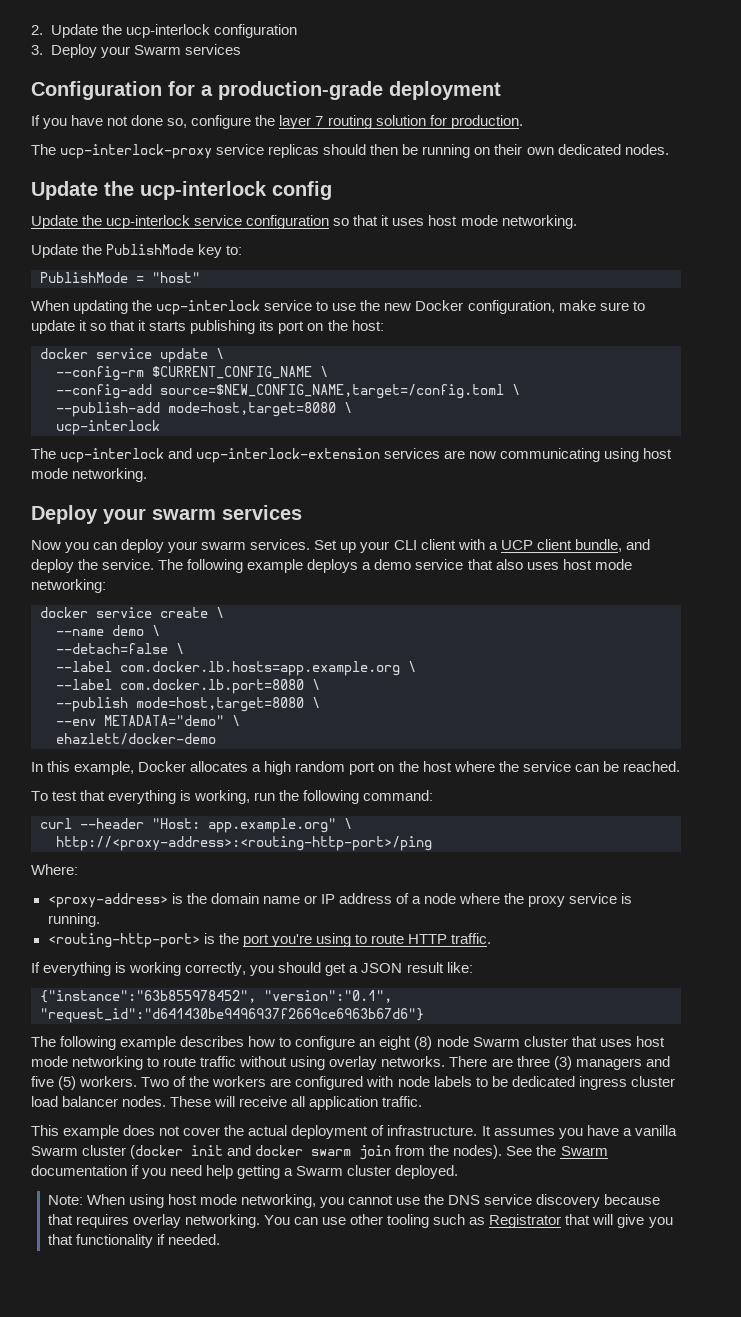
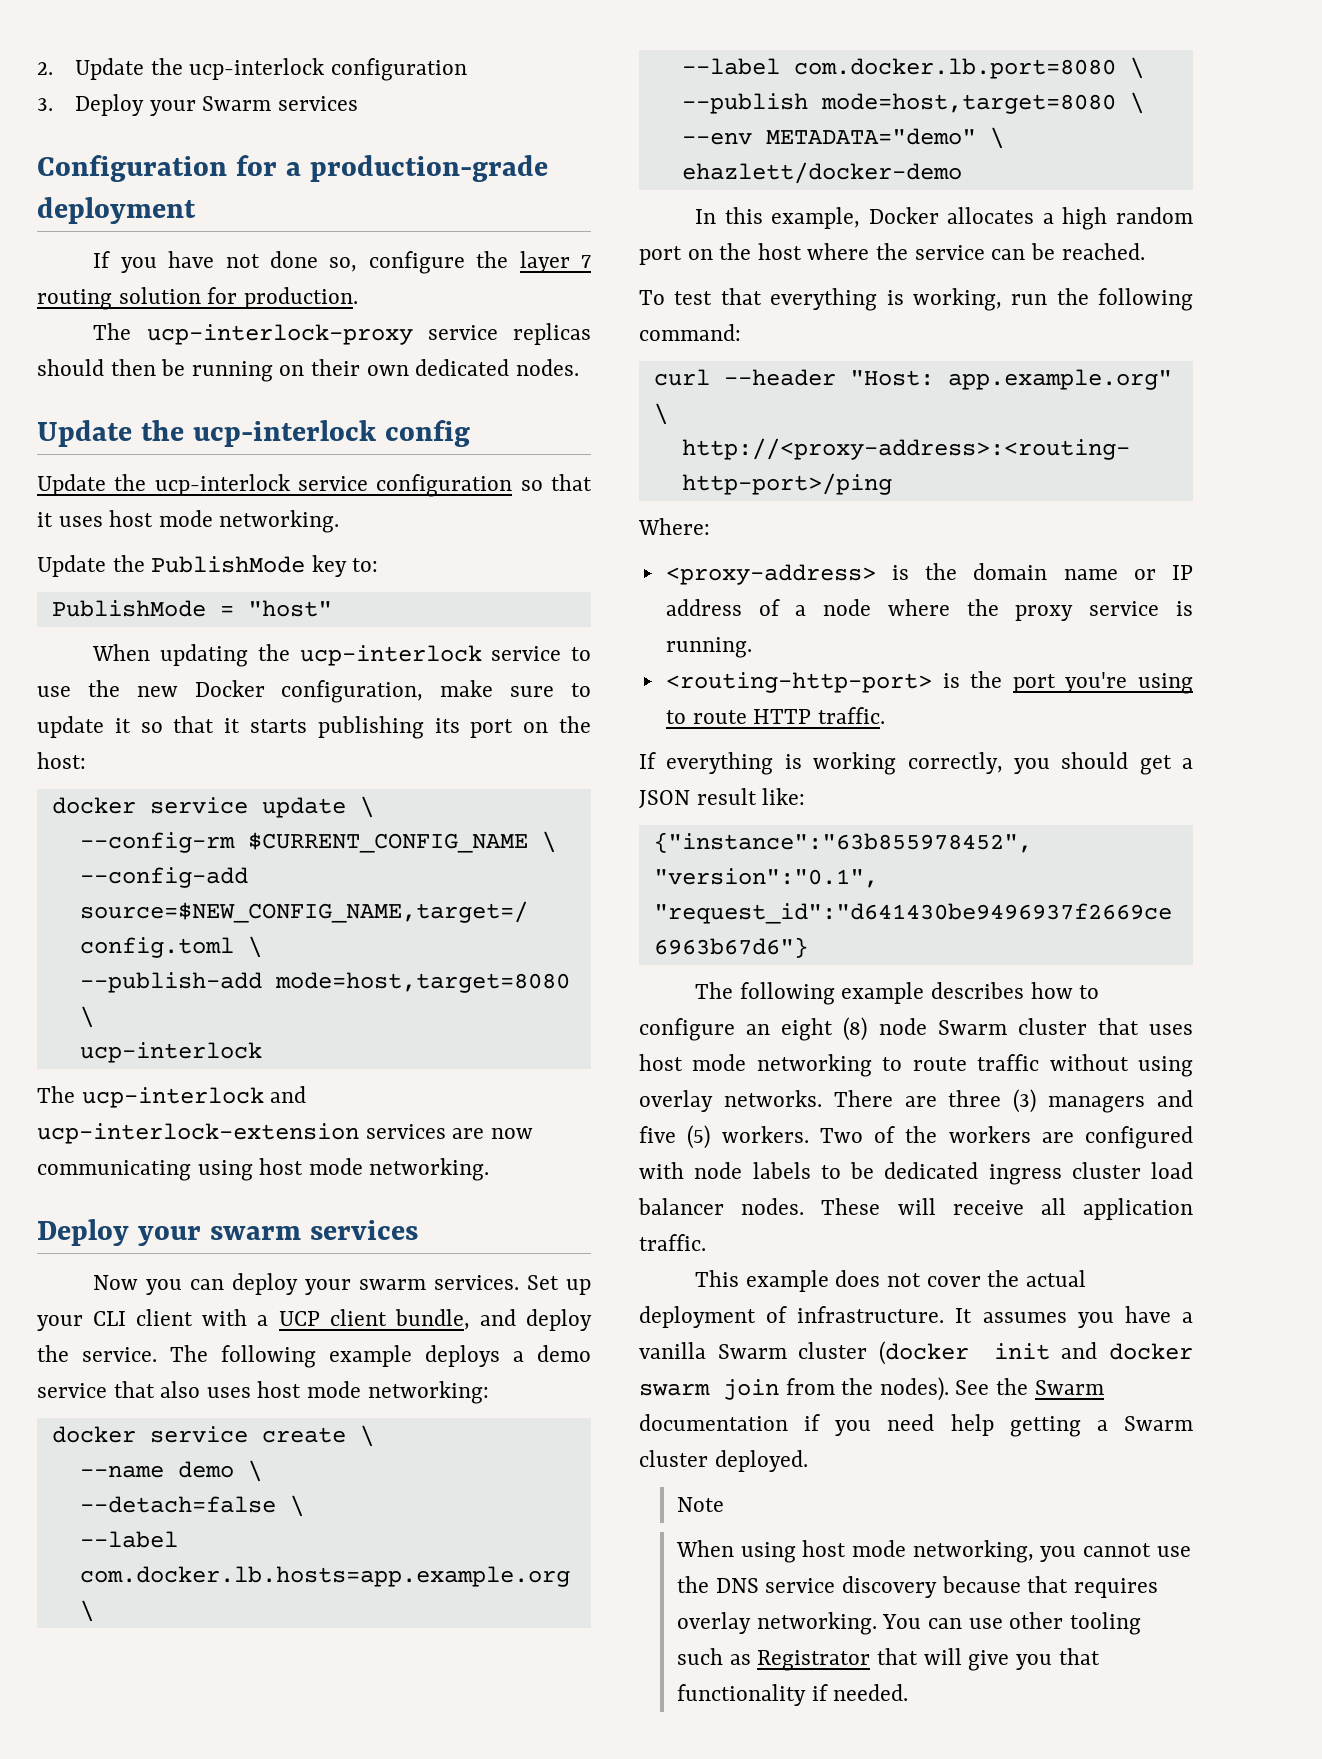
- Note: When using host mode networking, you cannot use the DNS service discovery because that requires overlay networking.
+ Note
+ When using host mode networking, you cannot use the DNS service discovery because that requires overlay networking.

